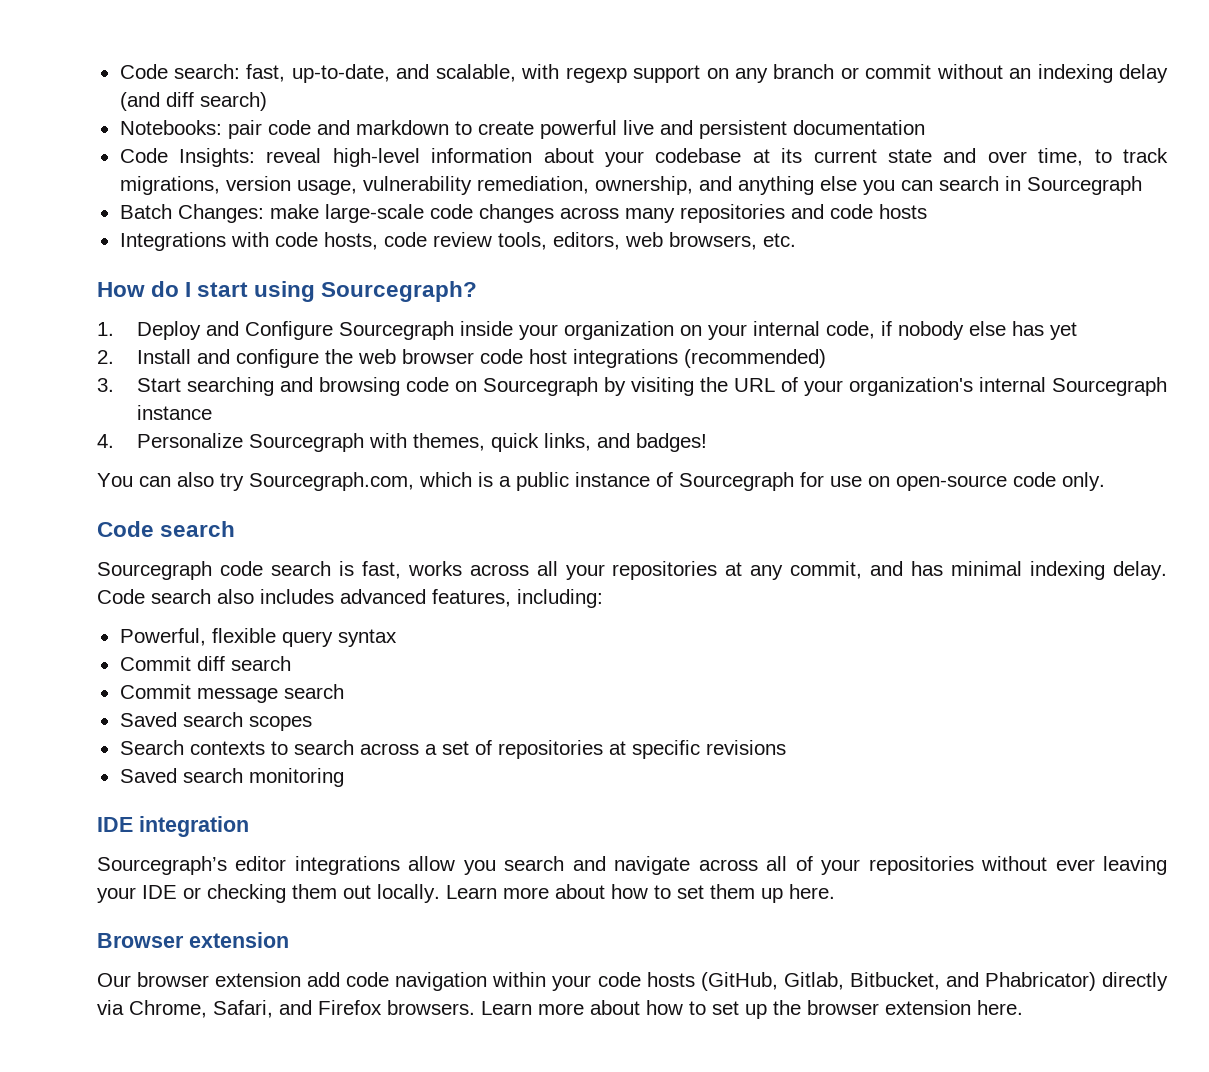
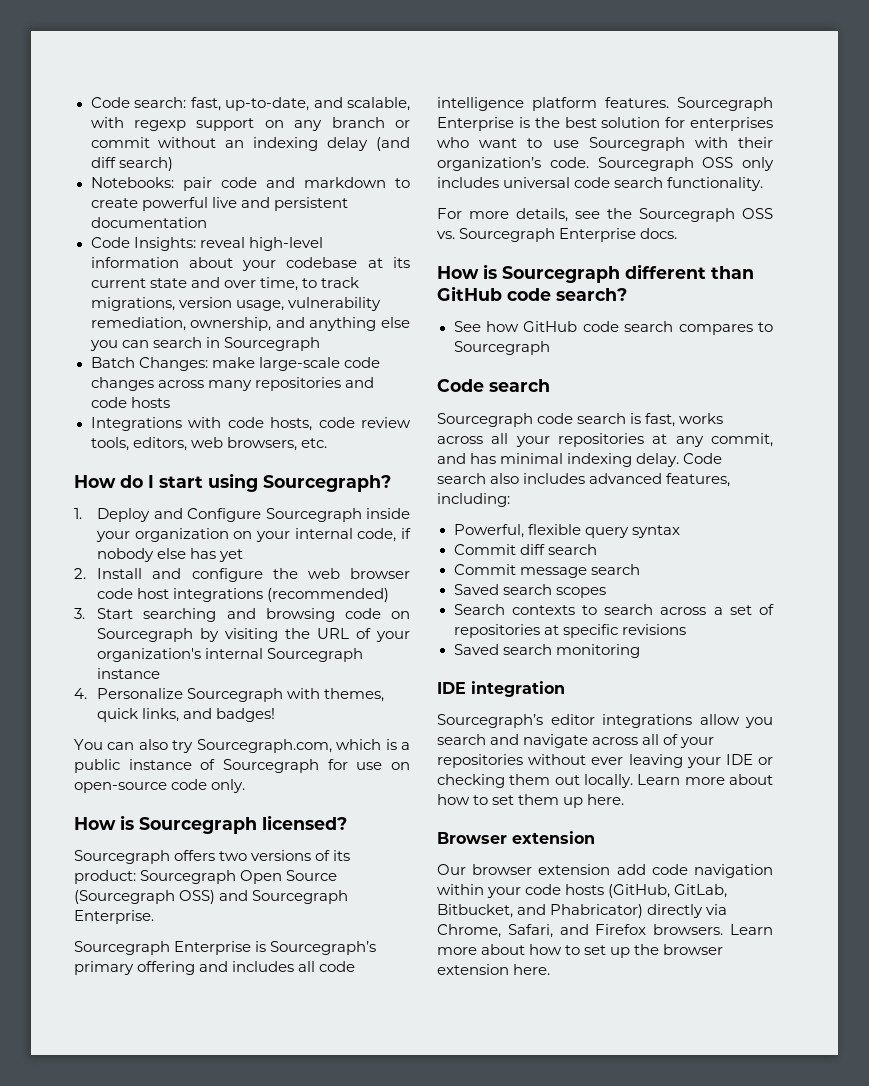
+ How is Sourcegraph licensed?
+ Sourcegraph offers two versions of its product: Sourcegraph Open Source (Sourcegraph OSS) and Sourcegraph Enterprise.
+ Sourcegraph Enterprise is Sourcegraph’s primary offering and includes all code intelligence platform features. Sourcegraph Enterprise is the best solution for enterprises who want to use Sourcegraph with their organization’s code. Sourcegraph OSS only includes universal code search functionality.
+ For more details, see the Sourcegraph OSS vs. Sourcegraph Enterprise docs.
+ How is Sourcegraph different than GitHub code search?
+ See how GitHub code search compares to Sourcegraph
- Our browser extension add code navigation within your code hosts (GitHub, Gitlab, Bitbucket, and Phabricator) directly via Chrome, Safari, and Firefox browsers.
+ Our browser extension add code navigation within your code hosts (GitHub, GitLab, Bitbucket, and Phabricator) directly via Chrome, Safari, and Firefox browsers.

